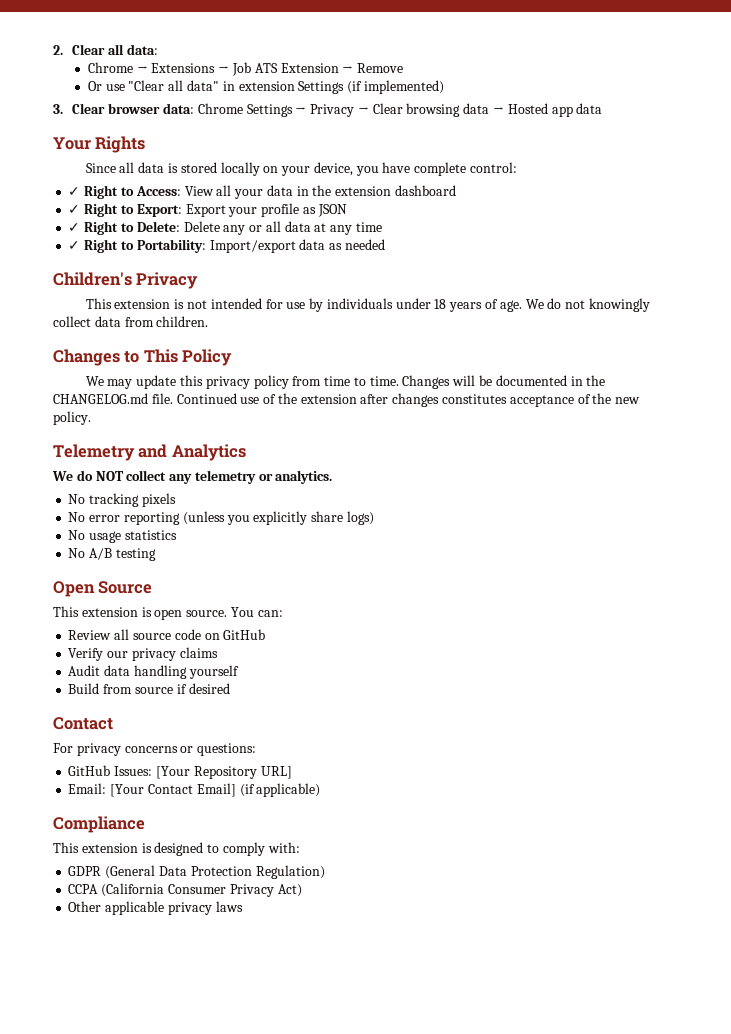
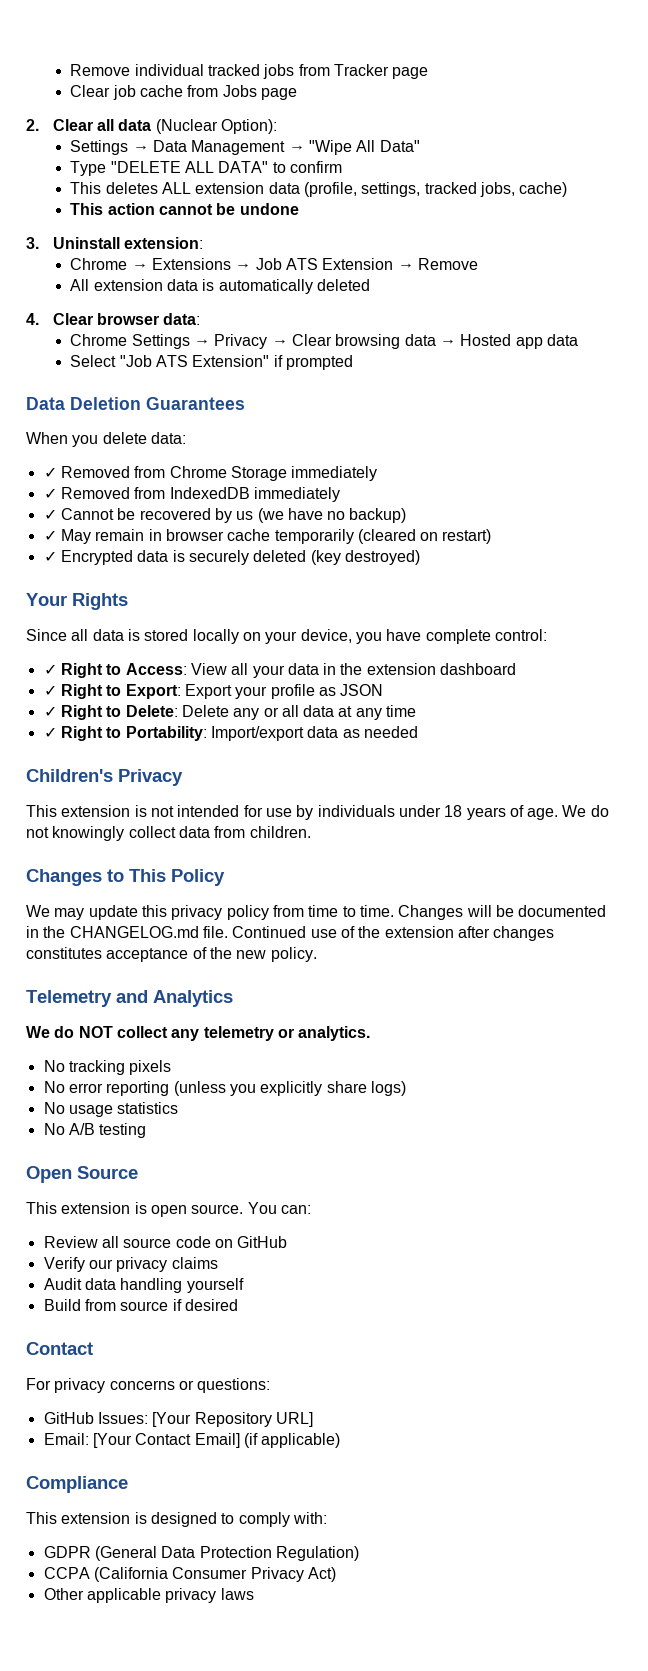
- 2. Clear all data:
+ Remove individual tracked jobs from Tracker page
+ Clear job cache from Jobs page
+ 2. Clear all data (Nuclear Option):
+ Settings → Data Management → "Wipe All Data"
+ Type "DELETE ALL DATA" to confirm
+ This deletes ALL extension data (profile, settings, tracked jobs, cache)
+ This action cannot be undone
+ 3. Uninstall extension:
- Or use "Clear all data" in extension Settings (if implemented)
- 3. Clear browser data: Chrome Settings → Privacy → Clear browsing data → Hosted app data
+ All extension data is automatically deleted
+ 4. Clear browser data:
+ Chrome Settings → Privacy → Clear browsing data → Hosted app data
+ Select "Job ATS Extension" if prompted
+ Data Deletion Guarantees
+ When you delete data:
+ ✓ Removed from Chrome Storage immediately
+ ✓ Removed from IndexedDB immediately
+ ✓ Cannot be recovered by us (we have no backup)
+ ✓ May remain in browser cache temporarily (cleared on restart)
+ ✓ Encrypted data is securely deleted (key destroyed)

